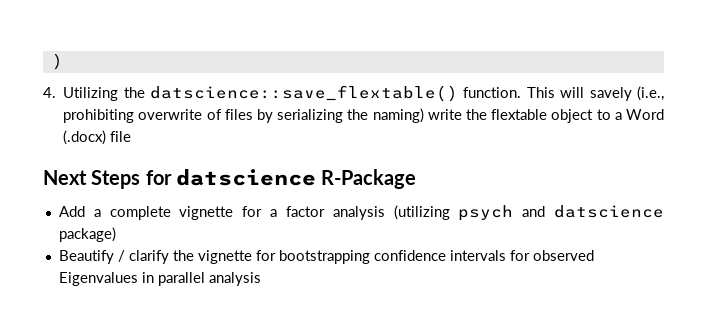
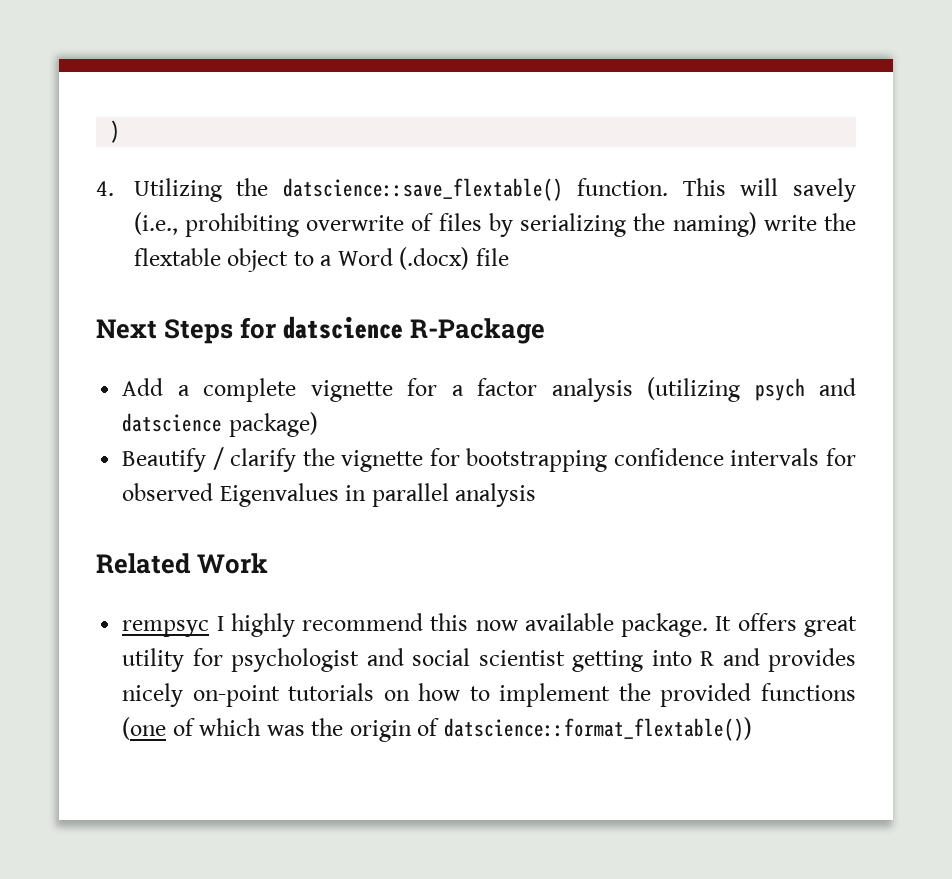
+ Related Work
+ rempsyc I highly recommend this now available package. It offers great utility for psychologist and social scientist getting into R and provides nicely on-point tutorials on how to implement the provided functions (one of which was the origin of datscience::format_flextable())

